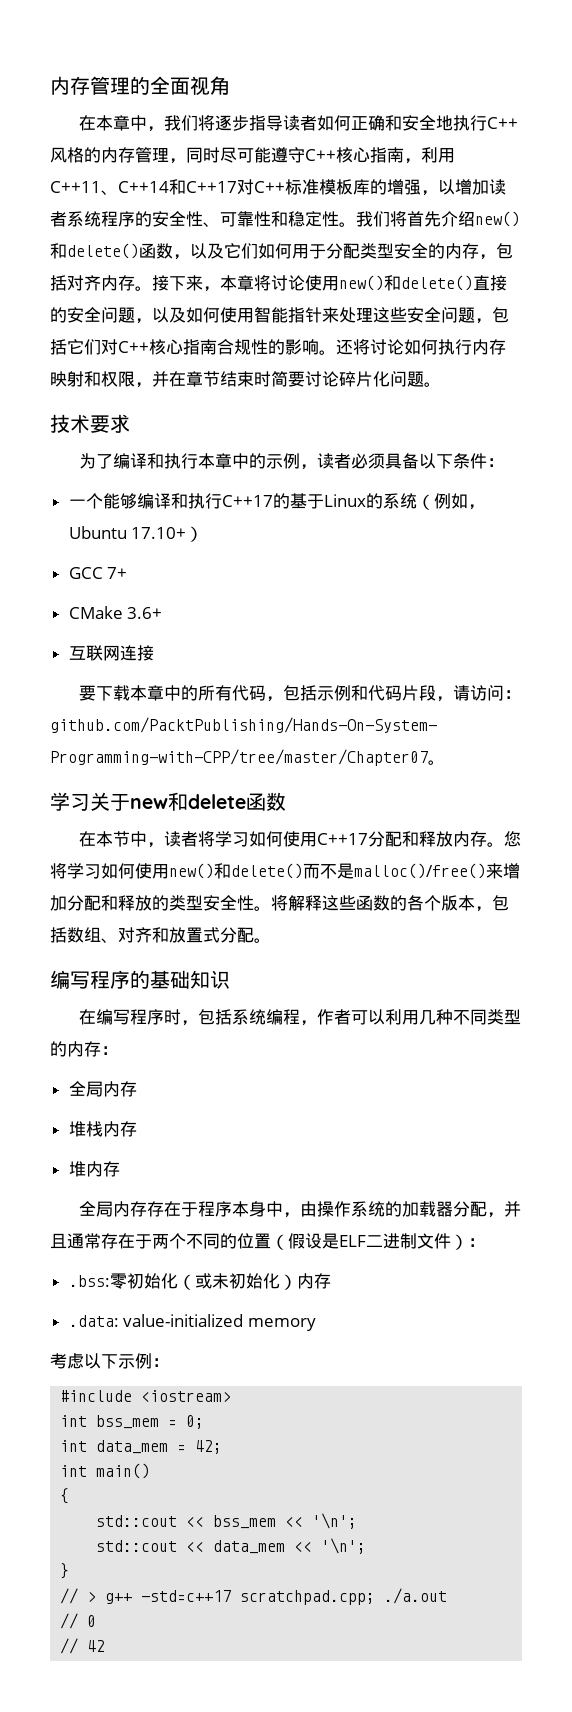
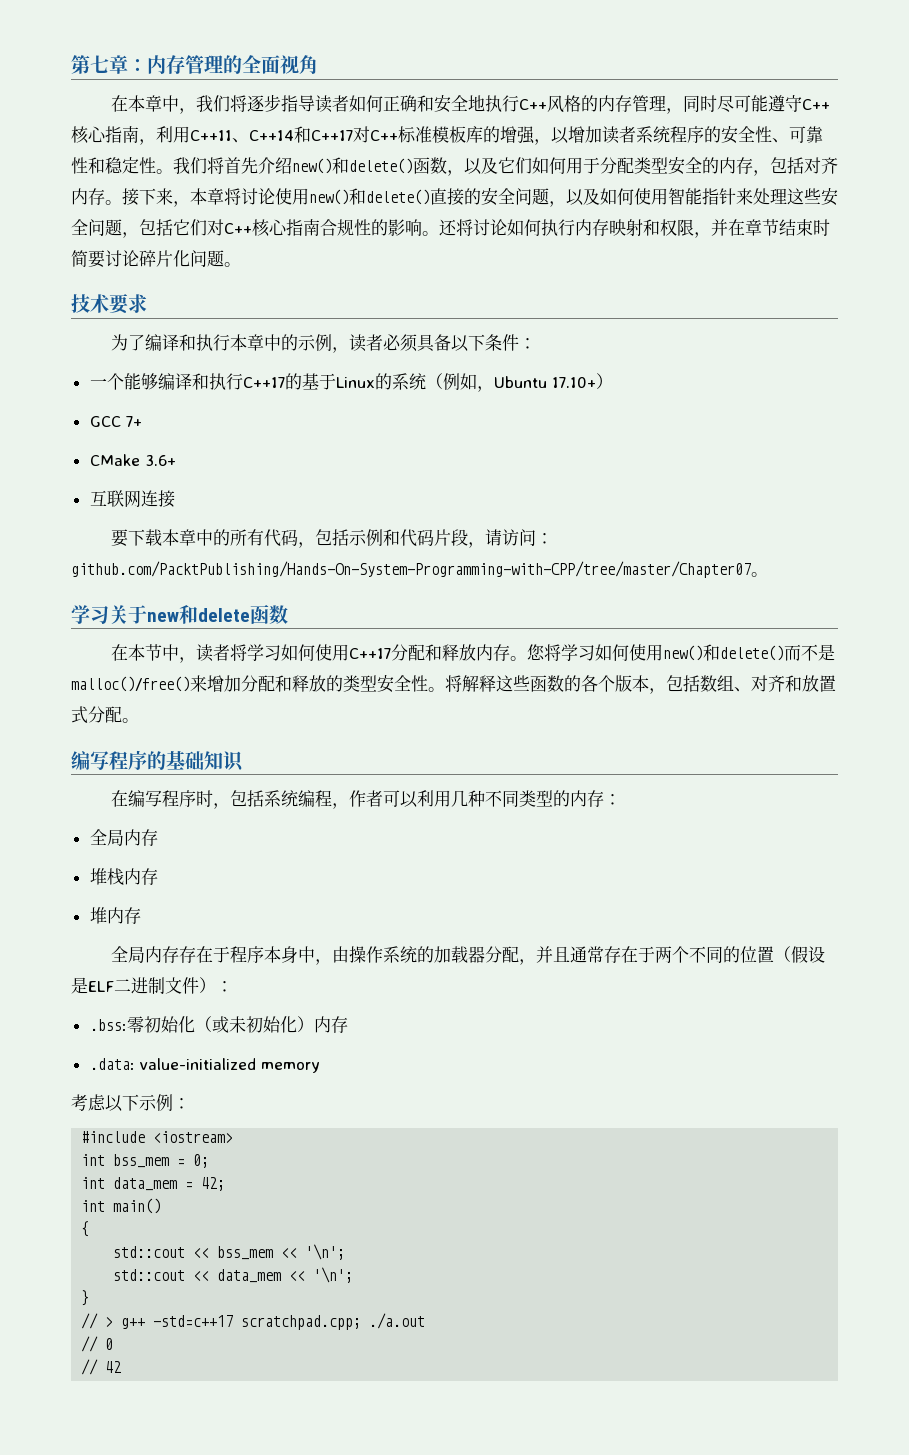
- 内存管理的全面视角
+ 第七章：内存管理的全面视角

